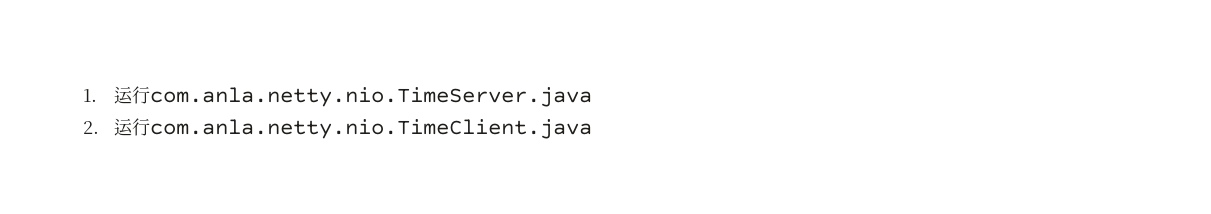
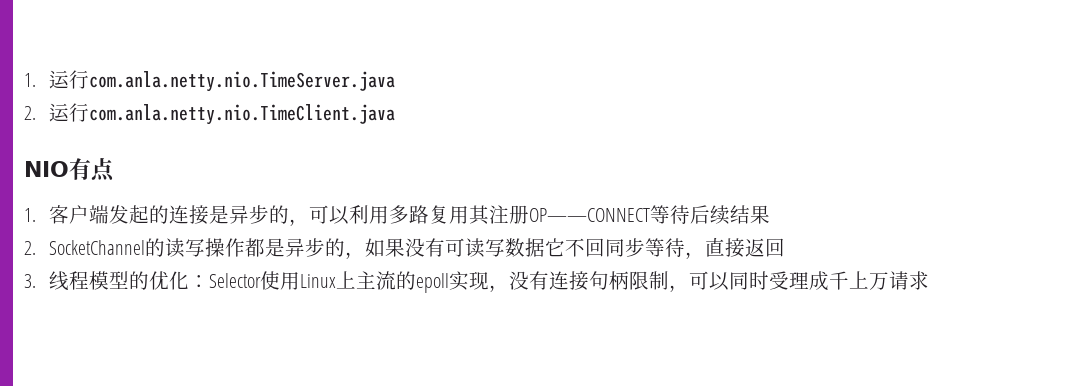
+ NIO有点
+ 1.客户端发起的连接是异步的，可以利用多路复用其注册OP——CONNECT等待后续结果
+ 2. SocketChannel的读写操作都是异步的，如果没有可读写数据它不回同步等待，直接返回
+ 3.线程模型的优化：Selector使用Linux上主流的epoll实现，没有连接句柄限制，可以同时受理成千上万请求

